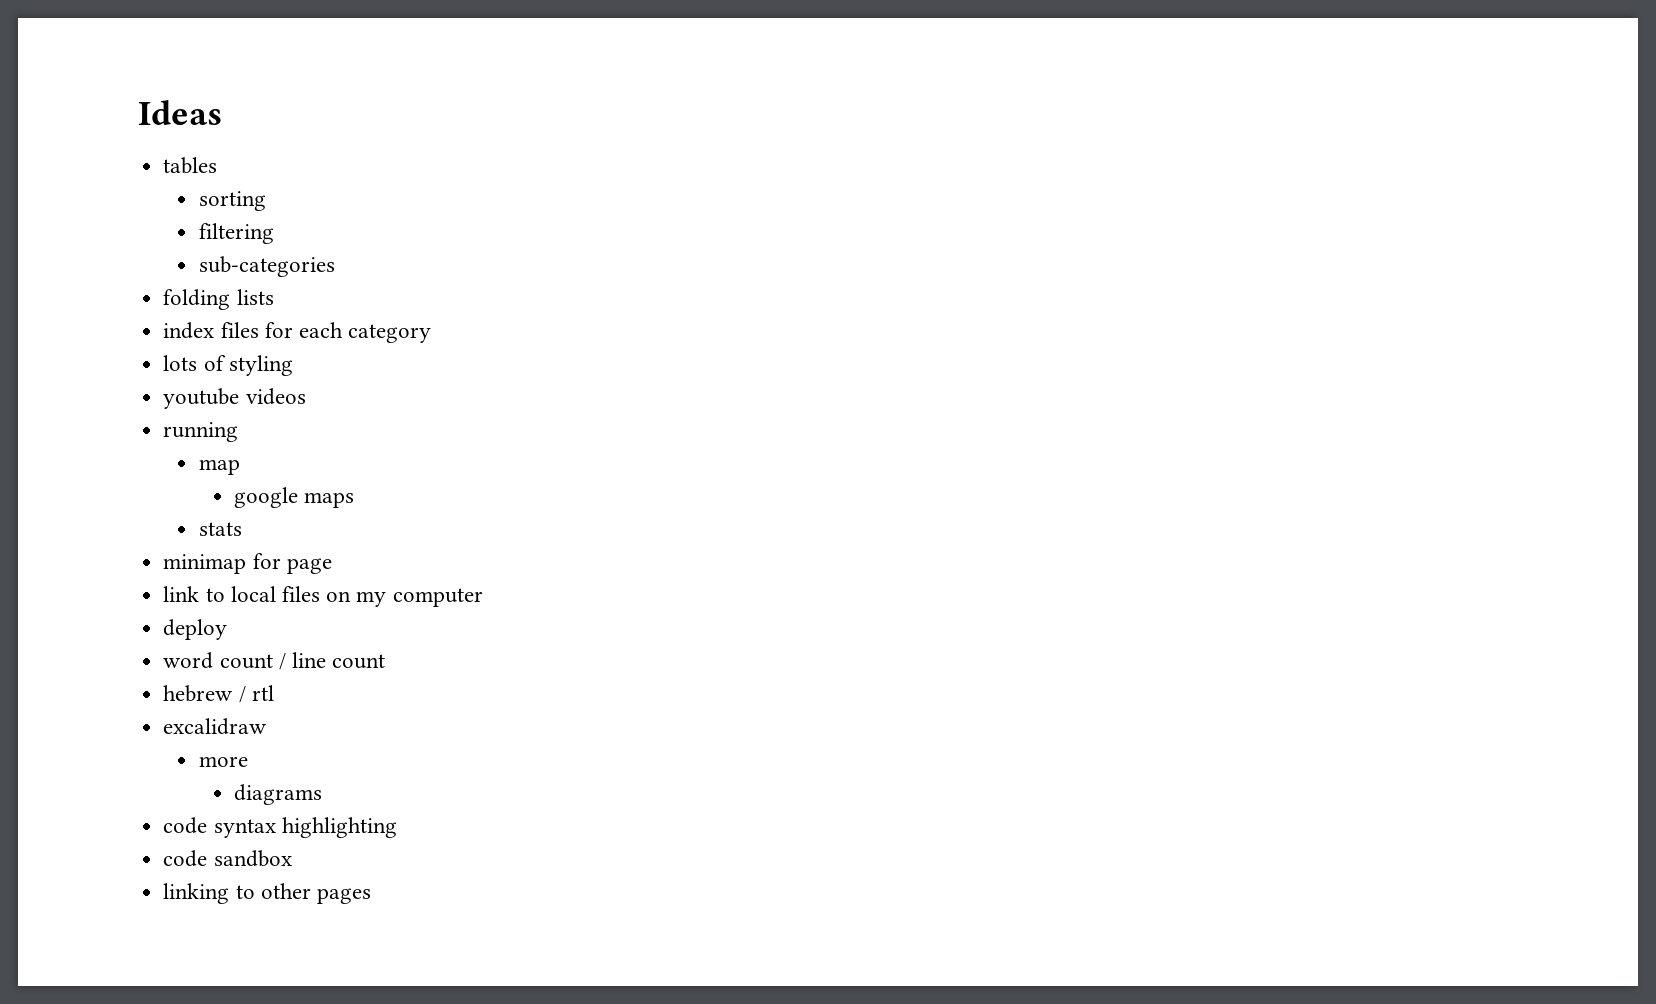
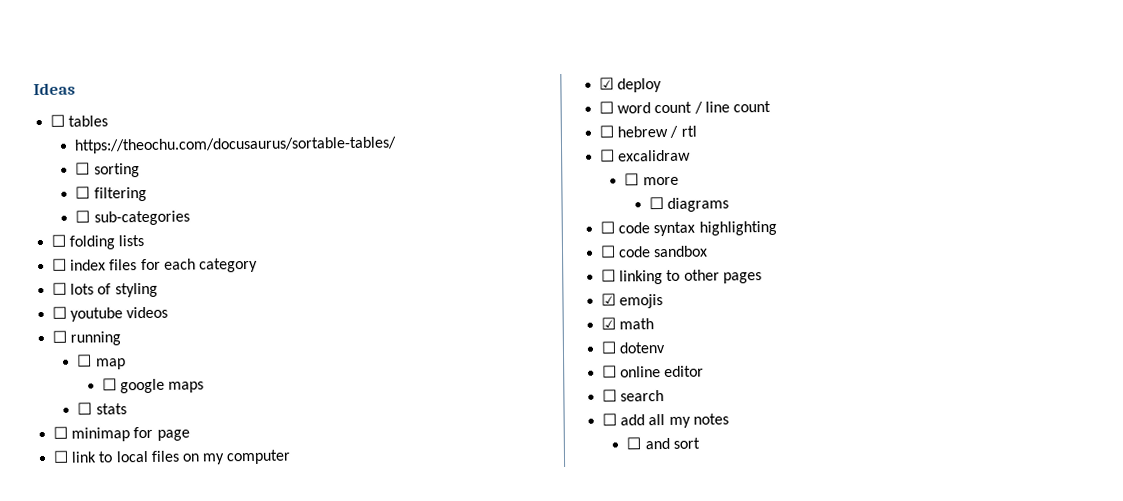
- tables
+ ☐ tables
- sorting
+ https://theochu.com/docusaurus/sortable-tables/
+ ☐ sorting
- filtering
+ ☐ filtering
- sub-categories
+ ☐ sub-categories
- folding lists
+ ☐ folding lists
- index files for each category
+ ☐ index files for each category
- lots of styling
+ ☐ lots of styling
- youtube videos
+ ☐ youtube videos
- running
+ ☐ running
- map
+ ☐ map
- google maps
+ ☐ google maps
- stats
+ ☐ stats
- minimap for page
+ ☐ minimap for page
- link to local files on my computer
+ ☐ link to local files on my computer
- deploy
+ ☑ deploy
- word count / line count
+ ☐ word count / line count
- hebrew / rtl
+ ☐ hebrew / rtl
- excalidraw
+ ☐ excalidraw
- more
+ ☐ more
- diagrams
+ ☐ diagrams
- code syntax highlighting
+ ☐ code syntax highlighting
- code sandbox
+ ☐ code sandbox
- linking to other pages
+ ☐ linking to other pages
+ ☑ emojis
+ ☑ math
+ ☐ dotenv
+ ☐ online editor
+ ☐ search
+ ☐ add all my notes
+ ☐ and sort

